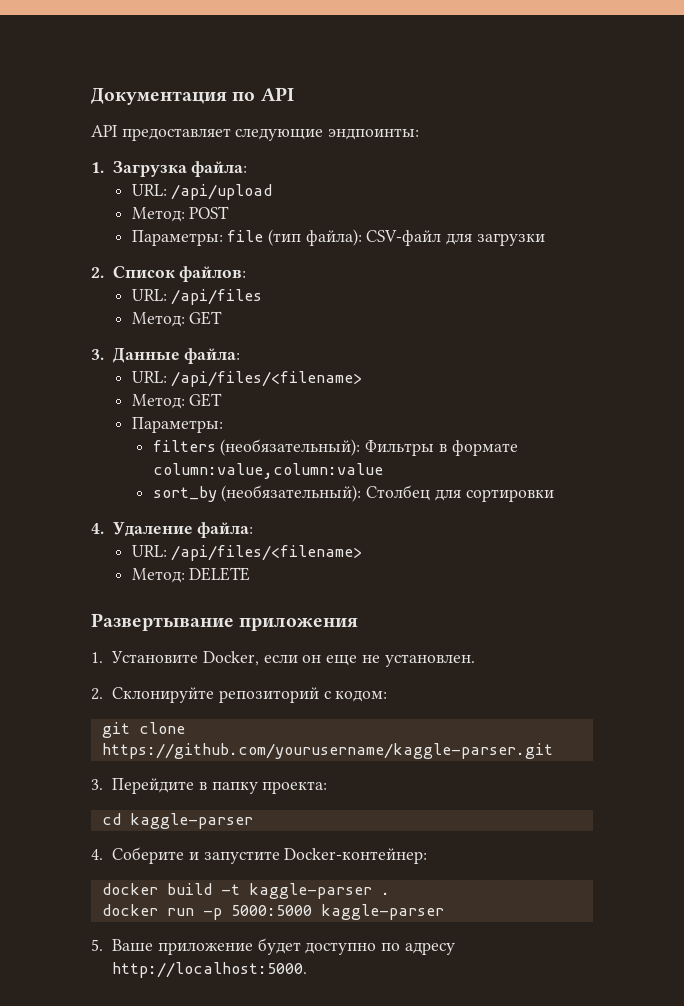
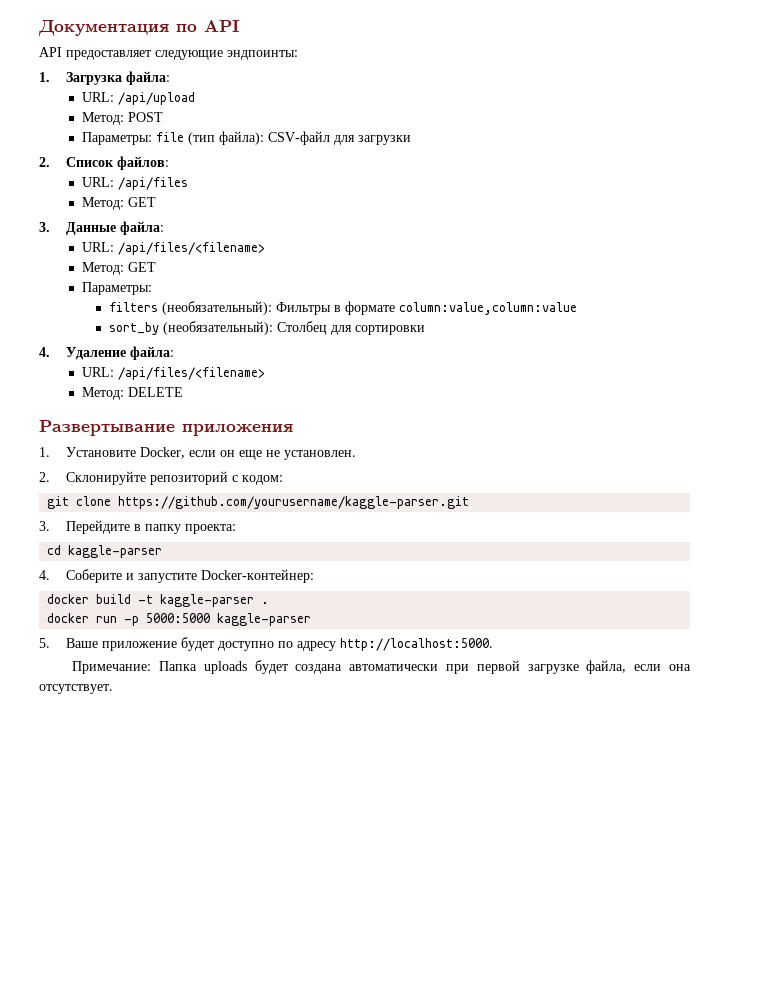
+ Примечание: Папка uploads будет создана автоматически при первой загрузке файла, если она отсутствует.

